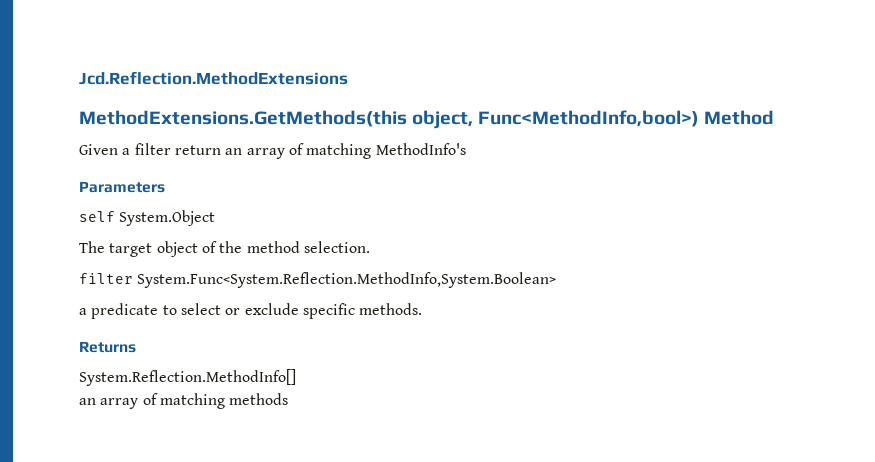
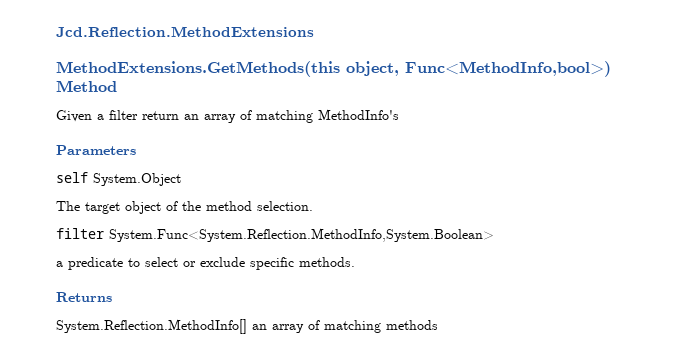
- System.Reflection.MethodInfo[]
- an array of matching methods
+ System.Reflection.MethodInfo[] an array of matching methods

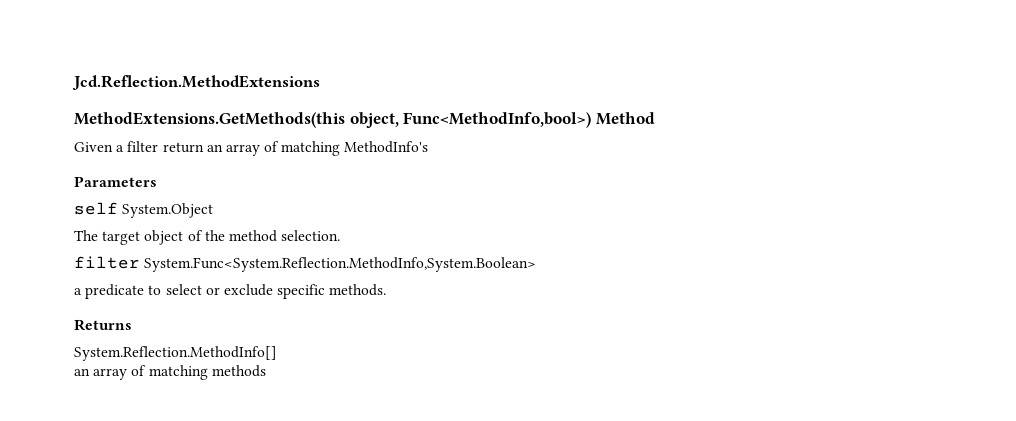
- System.Reflection.MethodInfo[] an array of matching methods
+ System.Reflection.MethodInfo[]
+ an array of matching methods

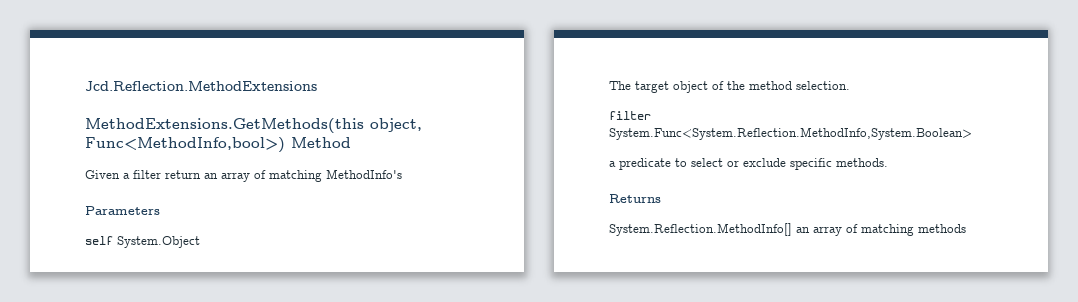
- System.Reflection.MethodInfo[]
- an array of matching methods
+ System.Reflection.MethodInfo[] an array of matching methods

